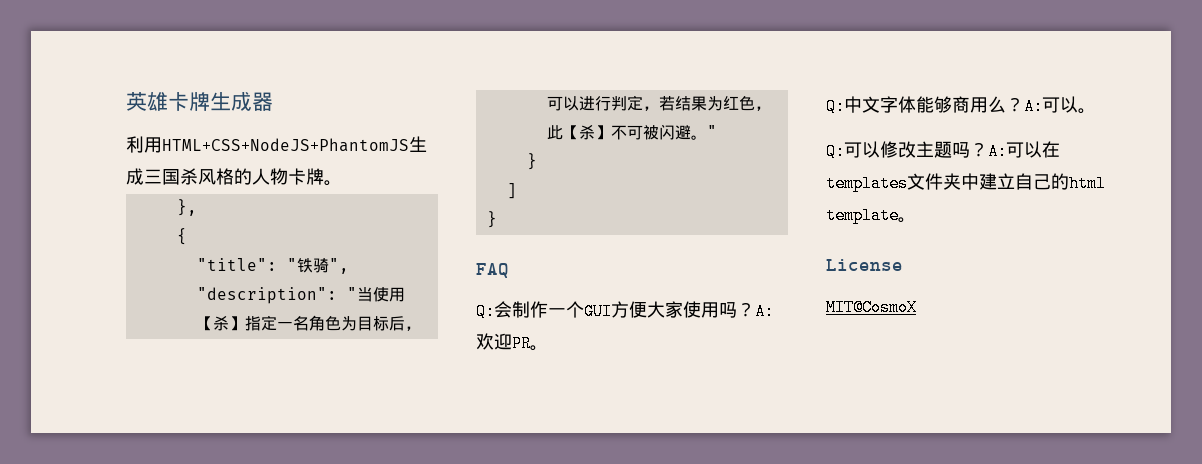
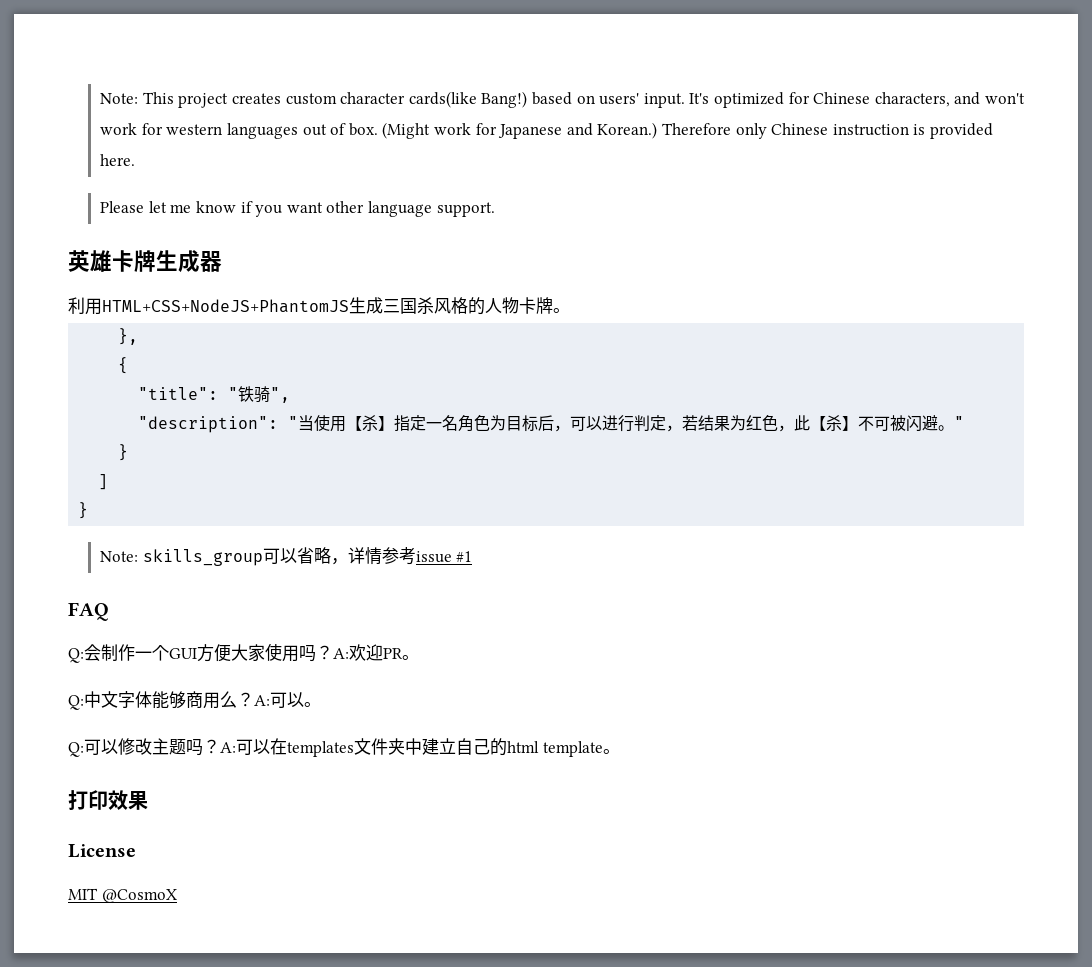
+ Note: This project creates custom character cards(like Bang!) based on users' input. It's optimized for Chinese characters, and won't work for western languages out of box. (Might work for Japanese and Korean.) Therefore only Chinese instruction is provided here.
+ Please let me know if you want other language support.
+ Note: skills_group可以省略，详情参考issue #1
+ 打印效果
- MIT@CosmoX
+ MIT @CosmoX

